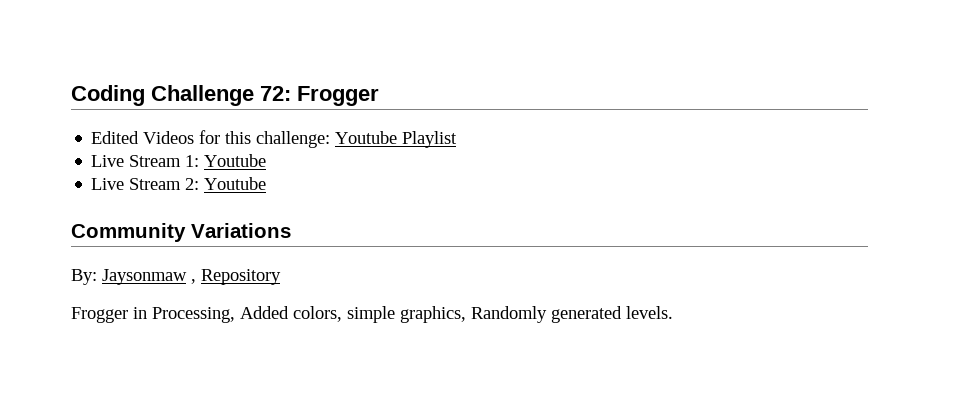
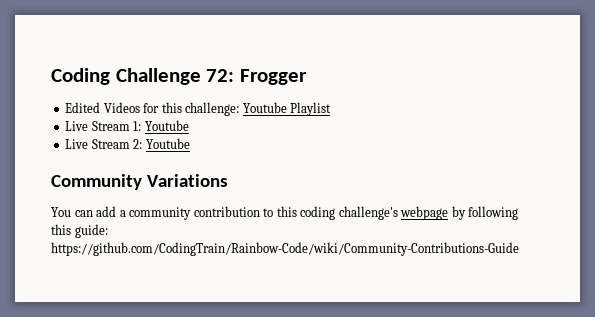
- By: Jaysonmaw , Repository
- Frogger in Processing, Added colors, simple graphics, Randomly generated levels.
+ You can add a community contribution to this coding challenge's webpage by following this guide: https://github.com/CodingTrain/Rainbow-Code/wiki/Community-Contributions-Guide

